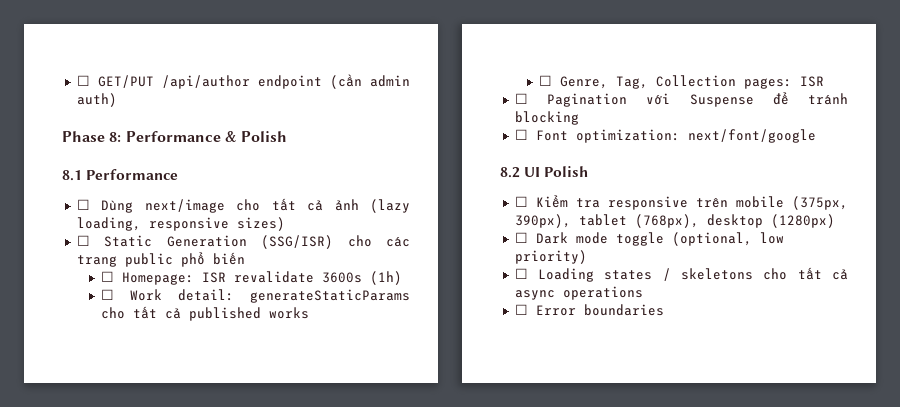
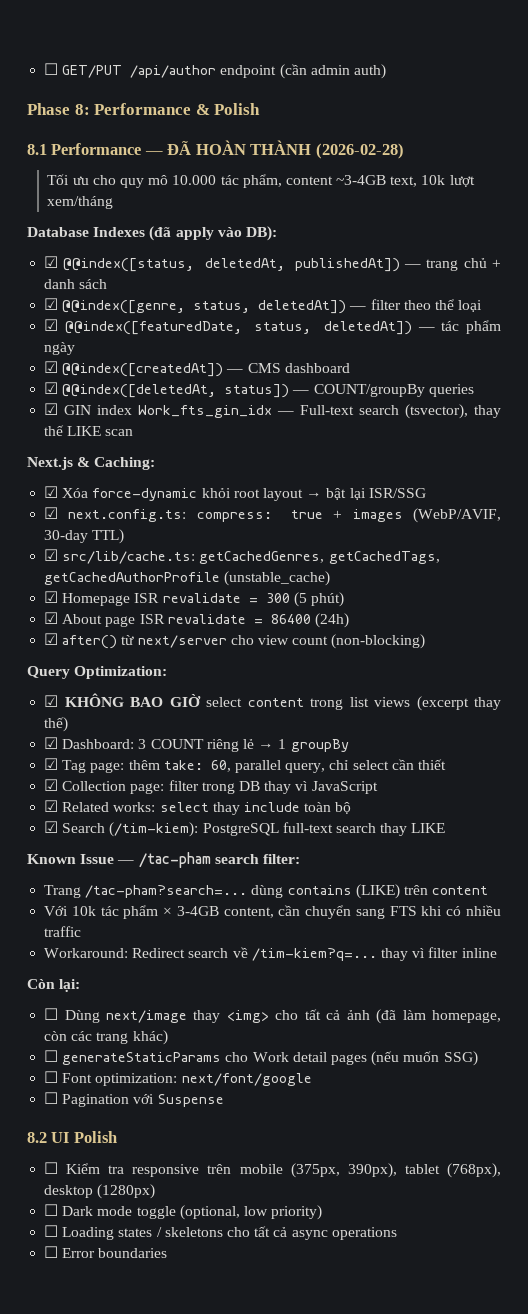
- 8.1 Performance
+ 8.1 Performance — ĐÃ HOÀN THÀNH (2026-02-28)
+ Tối ưu cho quy mô 10.000 tác phẩm, content ~3-4GB text, 10k lượt xem/tháng
+ Database Indexes (đã apply vào DB):
+ ☑ @@index([status, deletedAt, publishedAt]) — trang chủ + danh sách
+ ☑ @@index([genre, status, deletedAt]) — filter theo thể loại
+ ☑ @@index([featuredDate, status, deletedAt]) — tác phẩm ngày
+ ☑ @@index([createdAt]) — CMS dashboard
+ ☑ @@index([deletedAt, status]) — COUNT/groupBy queries
+ ☑ GIN index Work_fts_gin_idx — Full-text search (tsvector), thay thế LIKE scan
+ Next.js & Caching:
+ ☑ Xóa force-dynamic khỏi root layout → bật lại ISR/SSG
+ ☑ next.config.ts: compress: true + images (WebP/AVIF, 30-day TTL)
+ ☑ src/lib/cache.ts: getCachedGenres, getCachedTags, getCachedAuthorProfile (unstable_cache)
+ ☑ Homepage ISR revalidate = 300 (5 phút)
+ ☑ About page ISR revalidate = 86400 (24h)
+ ☑ after() từ next/server cho view count (non-blocking)
+ Query Optimization:
+ ☑ KHÔNG BAO GIỜ select content trong list views (excerpt thay thế)
+ ☑ Dashboard: 3 COUNT riêng lẻ → 1 groupBy
+ ☑ Tag page: thêm take: 60, parallel query, chỉ select cần thiết
+ ☑ Collection page: filter trong DB thay vì JavaScript
+ ☑ Related works: select thay include toàn bộ
+ ☑ Search (/tim-kiem): PostgreSQL full-text search thay LIKE
+ Known Issue — /tac-pham search filter:
+ Trang /tac-pham?search=... dùng contains (LIKE) trên content
+ Với 10k tác phẩm × 3-4GB content, cần chuyển sang FTS khi có nhiều traffic
+ Workaround: Redirect search về /tim-kiem?q=... thay vì filter inline
+ Còn lại:
- ☐ Dùng next/image cho tất cả ảnh (lazy loading, responsive sizes)
- ☐ Static Generation (SSG/ISR) cho các trang public phổ biến
- ☐ Homepage: ISR revalidate 3600s (1h)
- ☐ Work detail: generateStaticParams cho tất cả published works
- ☐ Genre, Tag, Collection pages: ISR
- ☐ Pagination với Suspense để tránh blocking
+ ☐ Dùng next/image thay <img> cho tất cả ảnh (đã làm homepage, còn các trang khác)
+ ☐ generateStaticParams cho Work detail pages (nếu muốn SSG)
  ☐ Font optimization: next/font/google
+ ☐ Pagination với Suspense

